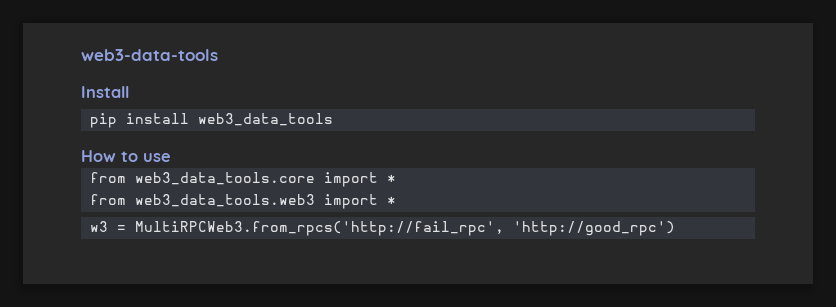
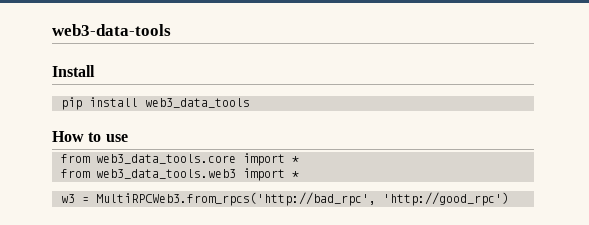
- w3 = MultiRPCWeb3.from_rpcs('http://fail_rpc', 'http://good_rpc')
+ w3 = MultiRPCWeb3.from_rpcs('http://bad_rpc', 'http://good_rpc')

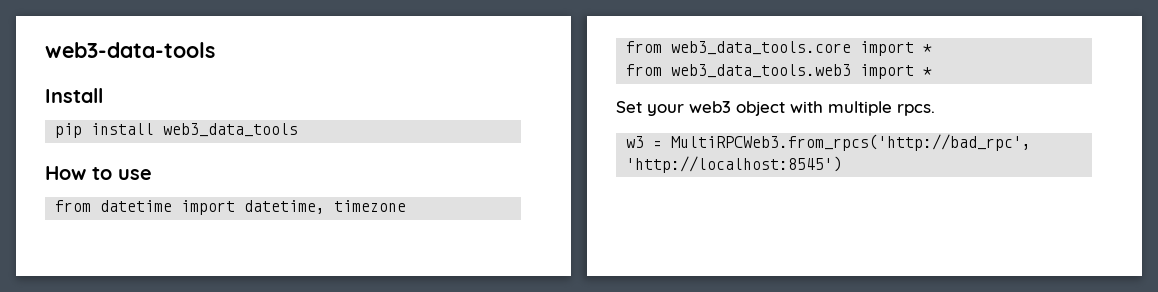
+ from datetime import datetime, timezone
+ Set your web3 object with multiple rpcs.
- w3 = MultiRPCWeb3.from_rpcs('http://bad_rpc', 'http://good_rpc')
+ w3 = MultiRPCWeb3.from_rpcs('http://bad_rpc', 'http://localhost:8545')

